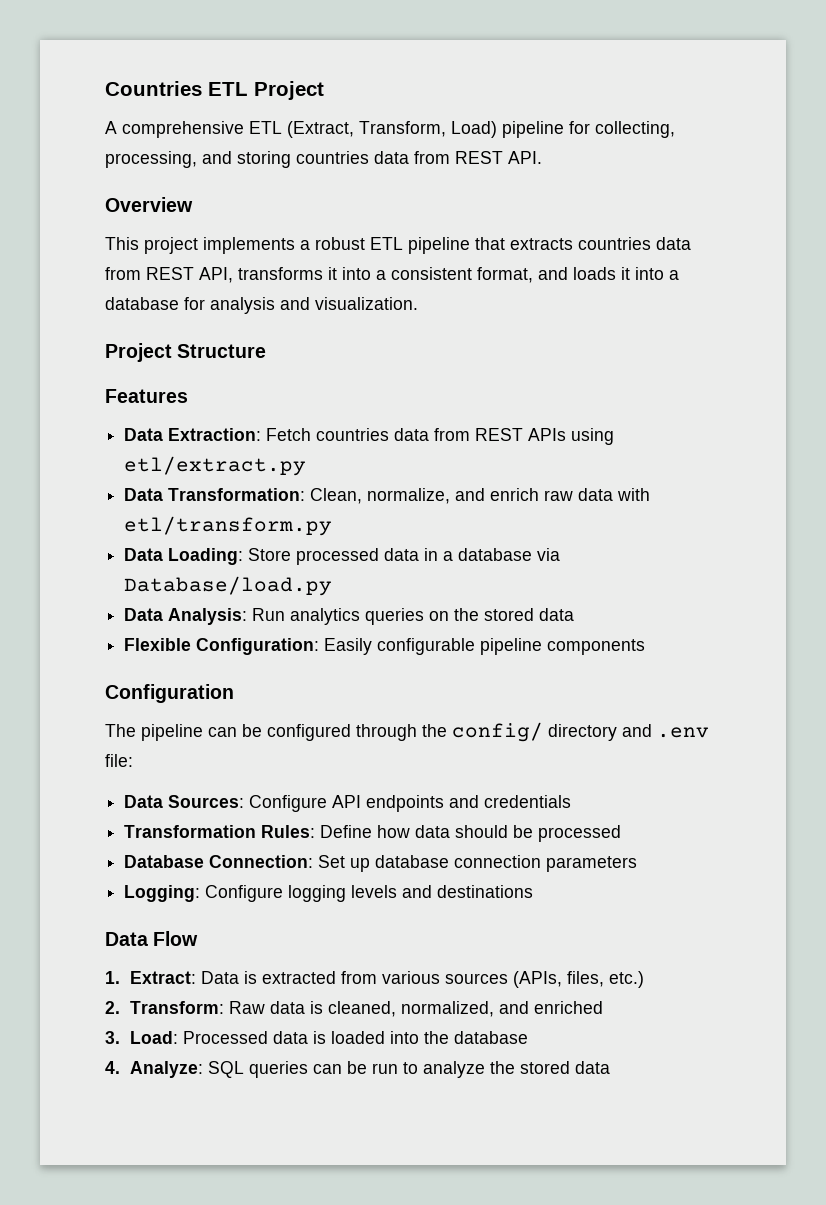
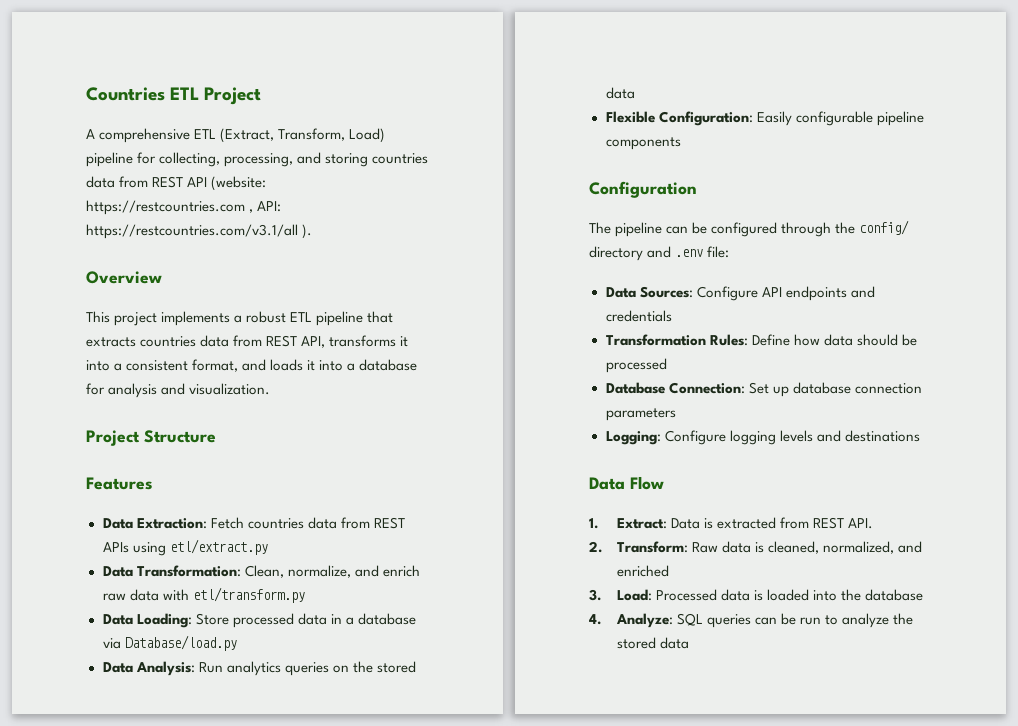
- A comprehensive ETL (Extract, Transform, Load) pipeline for collecting, processing, and storing countries data from REST API.
+ A comprehensive ETL (Extract, Transform, Load) pipeline for collecting, processing, and storing countries data from REST API (website: https://restcountries.com , API: https://restcountries.com/v3.1/all ).
- 1. Extract: Data is extracted from various sources (APIs, files, etc.)
+ 1. Extract: Data is extracted from REST API.

